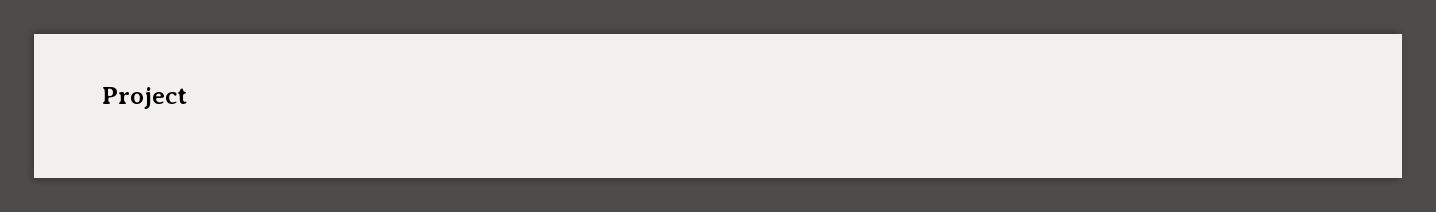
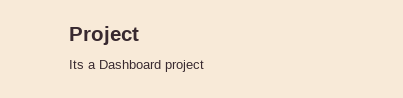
+ Its a Dashboard project

